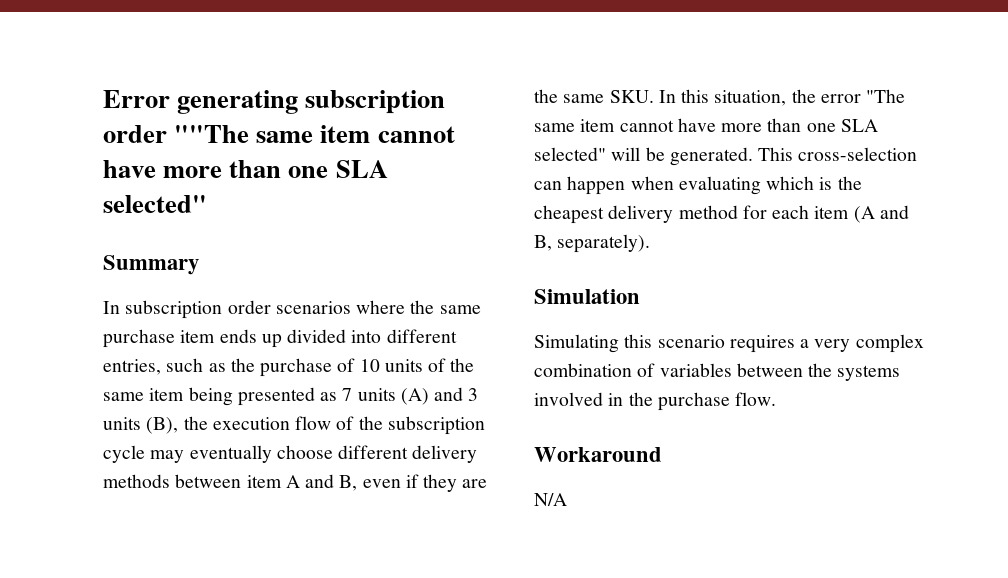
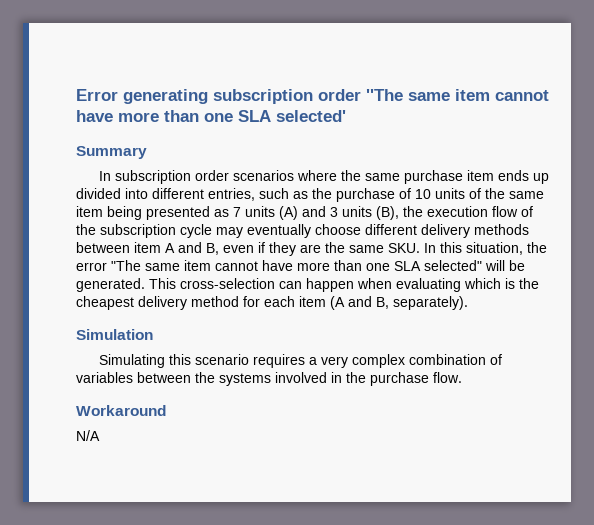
- Error generating subscription order ""The same item cannot have more than one SLA selected"
+ Error generating subscription order ''The same item cannot have more than one SLA selected'

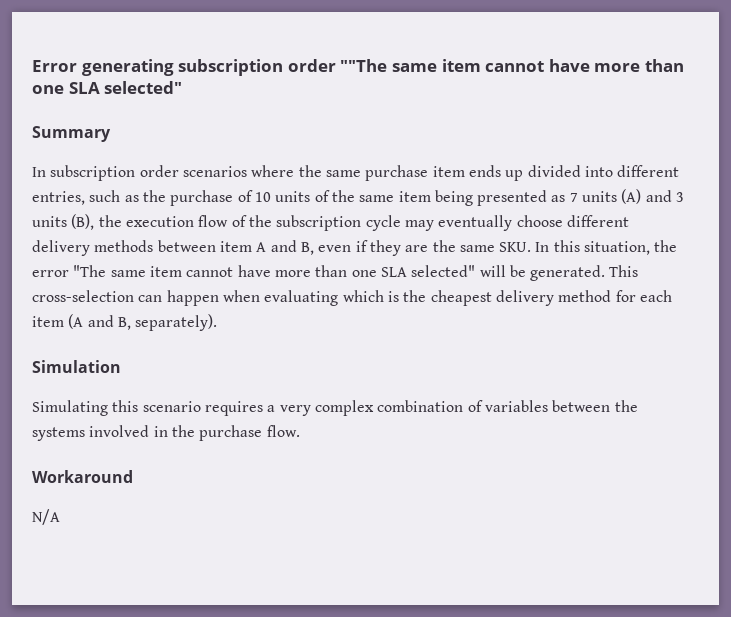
- Error generating subscription order ''The same item cannot have more than one SLA selected'
+ Error generating subscription order ""The same item cannot have more than one SLA selected"

